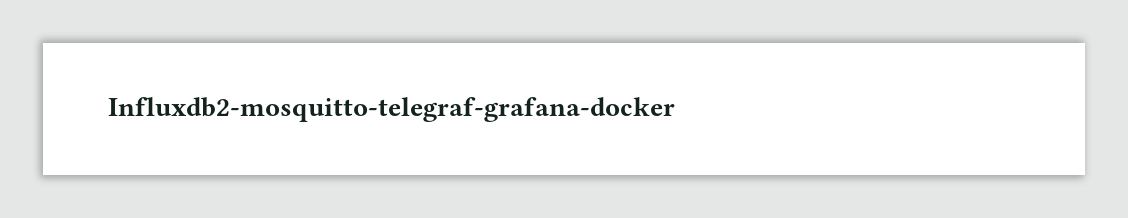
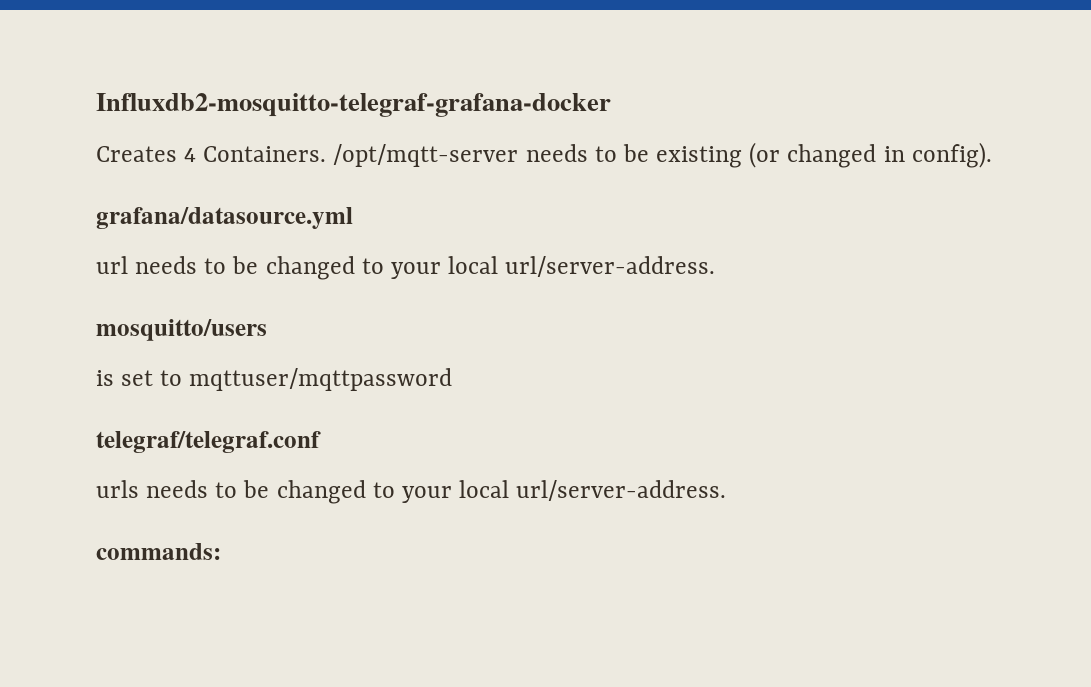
+ Creates 4 Containers. /opt/mqtt-server needs to be existing (or changed in config).
+ grafana/datasource.yml
+ url needs to be changed to your local url/server-address.
+ mosquitto/users
+ is set to mqttuser/mqttpassword
+ telegraf/telegraf.conf
+ urls needs to be changed to your local url/server-address.
+ commands:

